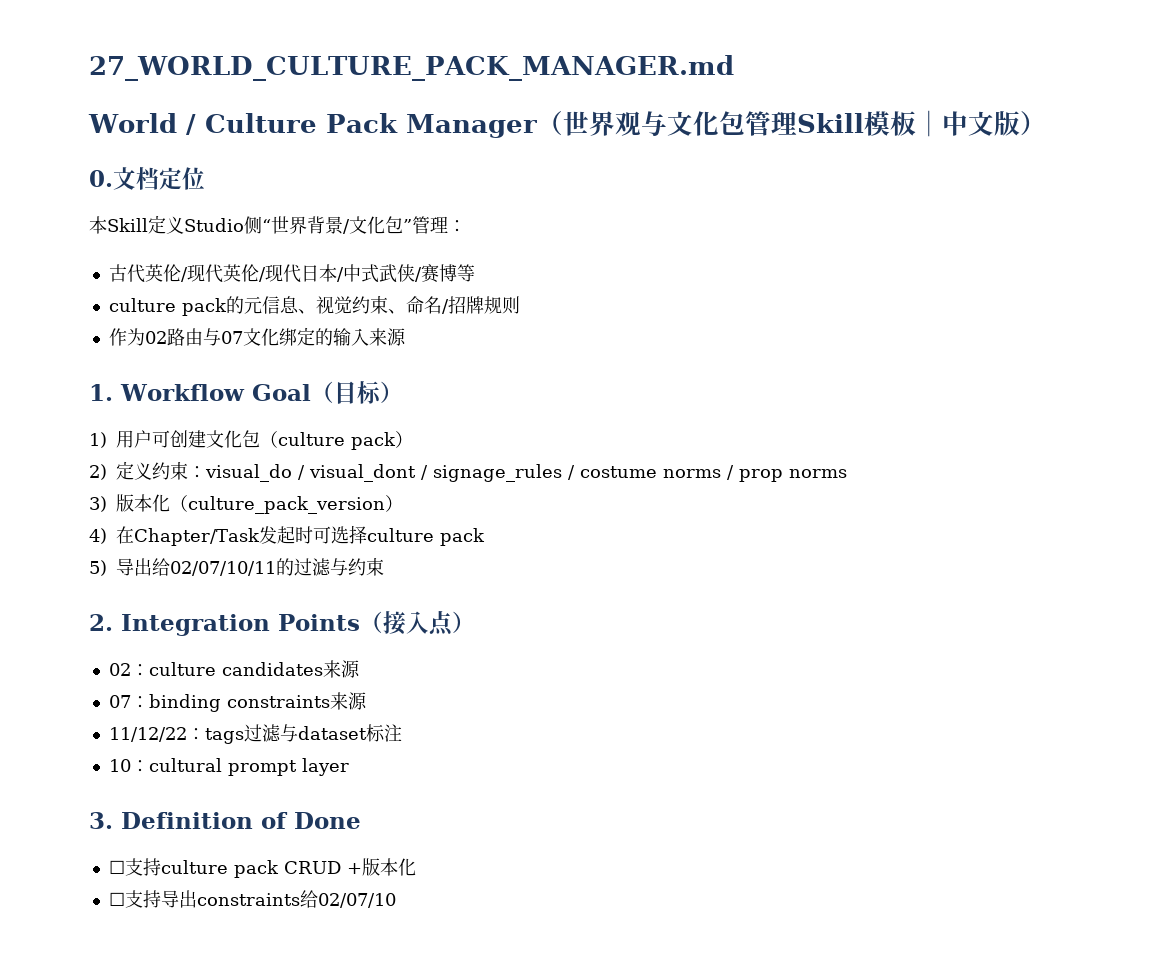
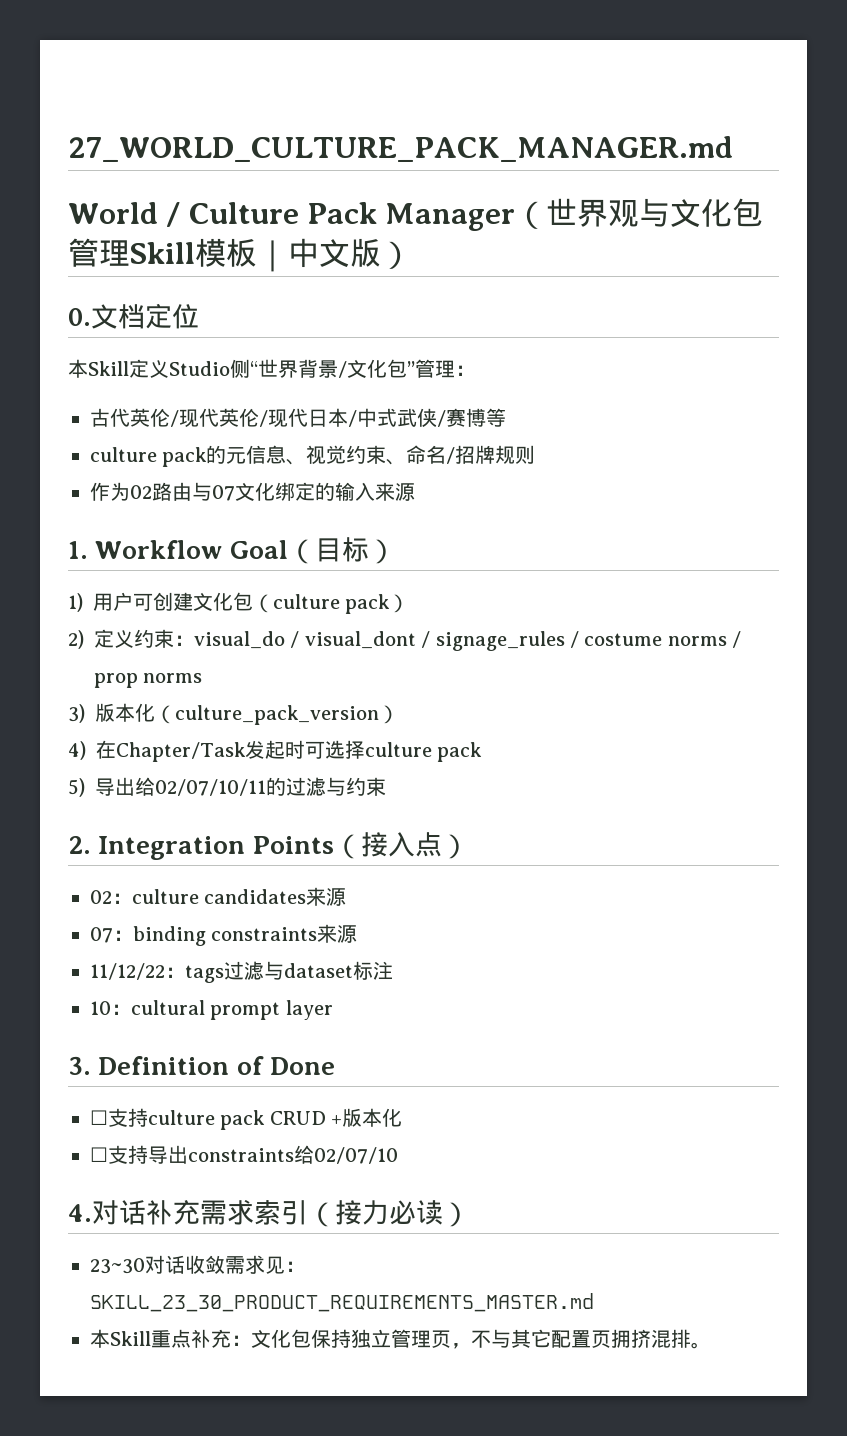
+ 4.对话补充需求索引（接力必读）
+ 23~30对话收敛需求见：SKILL_23_30_PRODUCT_REQUIREMENTS_MASTER.md
+ 本Skill重点补充：文化包保持独立管理页，不与其它配置页拥挤混排。

